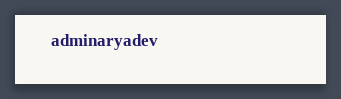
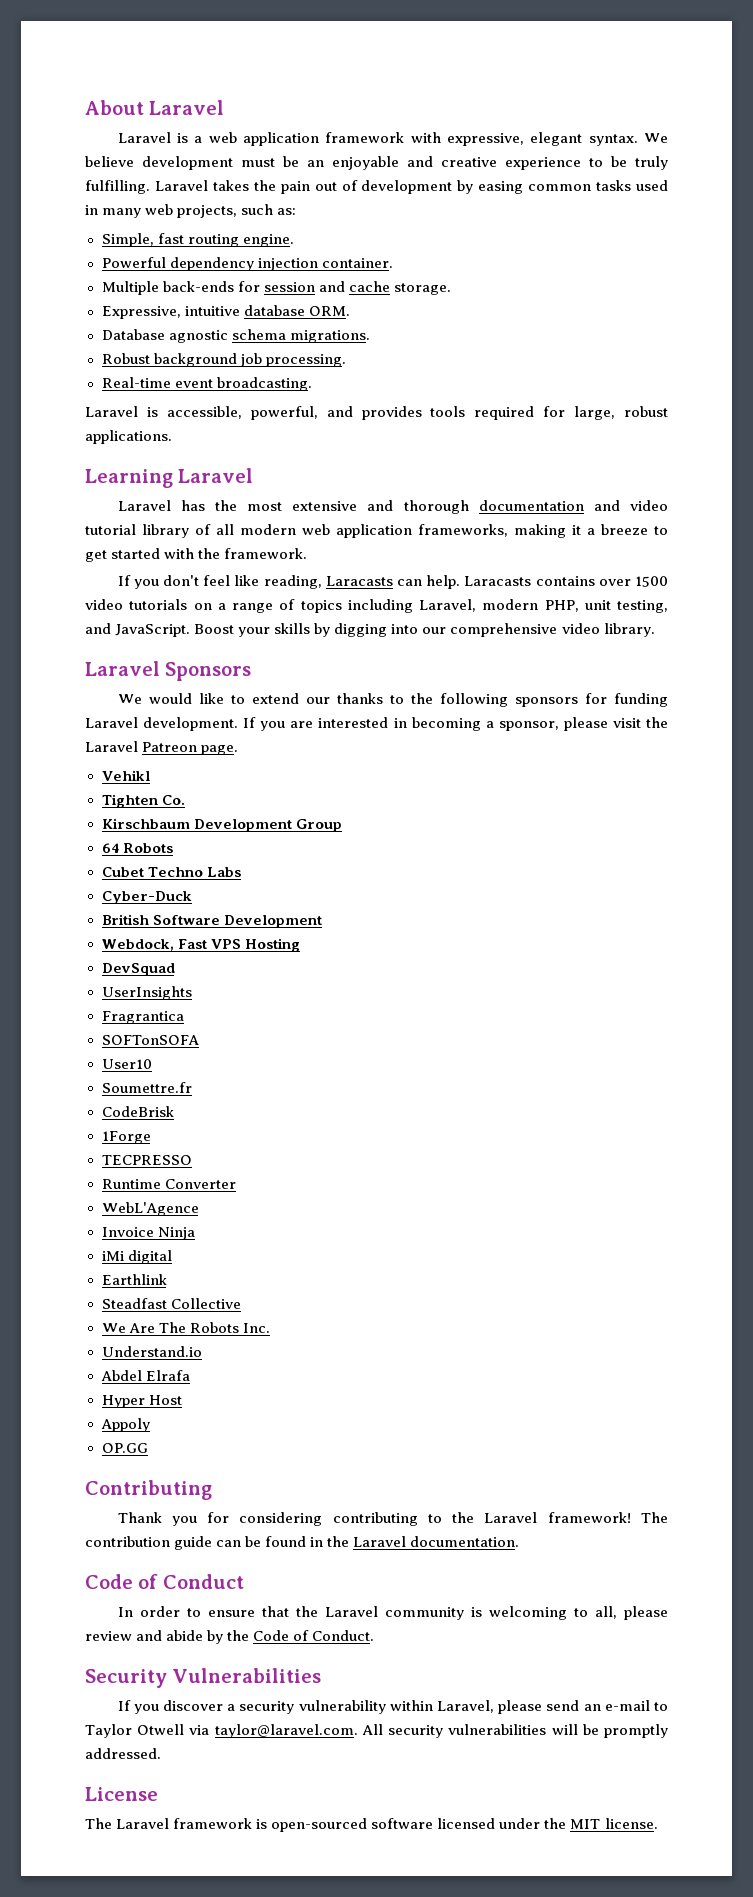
- adminaryadev
+ About Laravel
+ Laravel is a web application framework with expressive, elegant syntax. We believe development must be an enjoyable and creative experience to be truly fulfilling. Laravel takes the pain out of development by easing common tasks used in many web projects, such as:
+ Simple, fast routing engine.
+ Powerful dependency injection container.
+ Multiple back-ends for session and cache storage.
+ Expressive, intuitive database ORM.
+ Database agnostic schema migrations.
+ Robust background job processing.
+ Real-time event broadcasting.
+ Laravel is accessible, powerful, and provides tools required for large, robust applications.
+ Learning Laravel
+ Laravel has the most extensive and thorough documentation and video tutorial library of all modern web application frameworks, making it a breeze to get started with the framework.
+ If you don't feel like reading, Laracasts can help. Laracasts contains over 1500 video tutorials on a range of topics including Laravel, modern PHP, unit testing, and JavaScript. Boost your skills by digging into our comprehensive video library.
+ Laravel Sponsors
+ We would like to extend our thanks to the following sponsors for funding Laravel development. If you are interested in becoming a sponsor, please visit the Laravel Patreon page.
+ Vehikl
+ Tighten Co.
+ Kirschbaum Development Group
+ 64 Robots
+ Cubet Techno Labs
+ Cyber-Duck
+ British Software Development
+ Webdock, Fast VPS Hosting
+ DevSquad
+ UserInsights
+ Fragrantica
+ SOFTonSOFA
+ User10
+ Soumettre.fr
+ CodeBrisk
+ 1Forge
+ TECPRESSO
+ Runtime Converter
+ WebL'Agence
+ Invoice Ninja
+ iMi digital
+ Earthlink
+ Steadfast Collective
+ We Are The Robots Inc.
+ Understand.io
+ Abdel Elrafa
+ Hyper Host
+ Appoly
+ OP.GG
+ Contributing
+ Thank you for considering contributing to the Laravel framework! The contribution guide can be found in the Laravel documentation.
+ Code of Conduct
+ In order to ensure that the Laravel community is welcoming to all, please review and abide by the Code of Conduct.
+ Security Vulnerabilities
+ If you discover a security vulnerability within Laravel, please send an e-mail to Taylor Otwell via taylor@laravel.com. All security vulnerabilities will be promptly addressed.
+ License
+ The Laravel framework is open-sourced software licensed under the MIT license.

